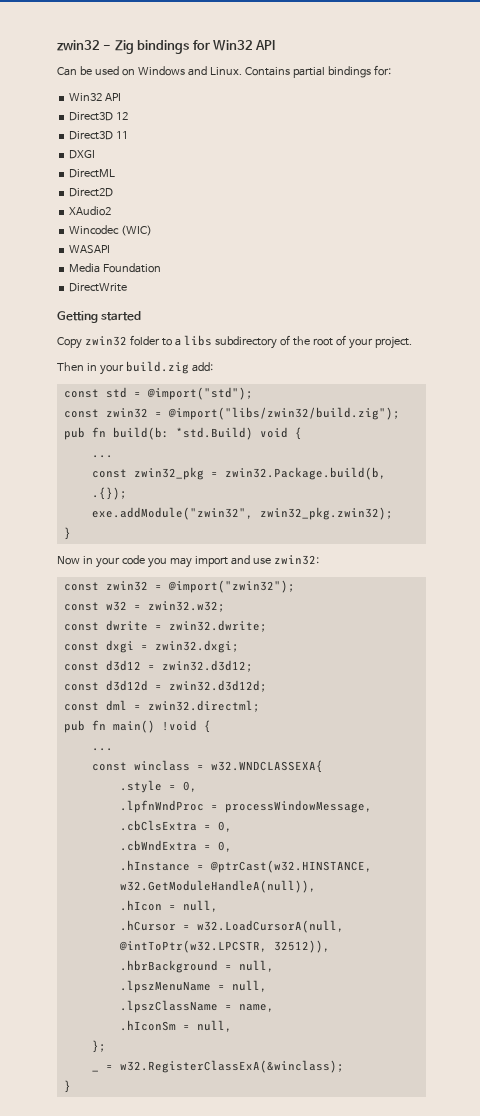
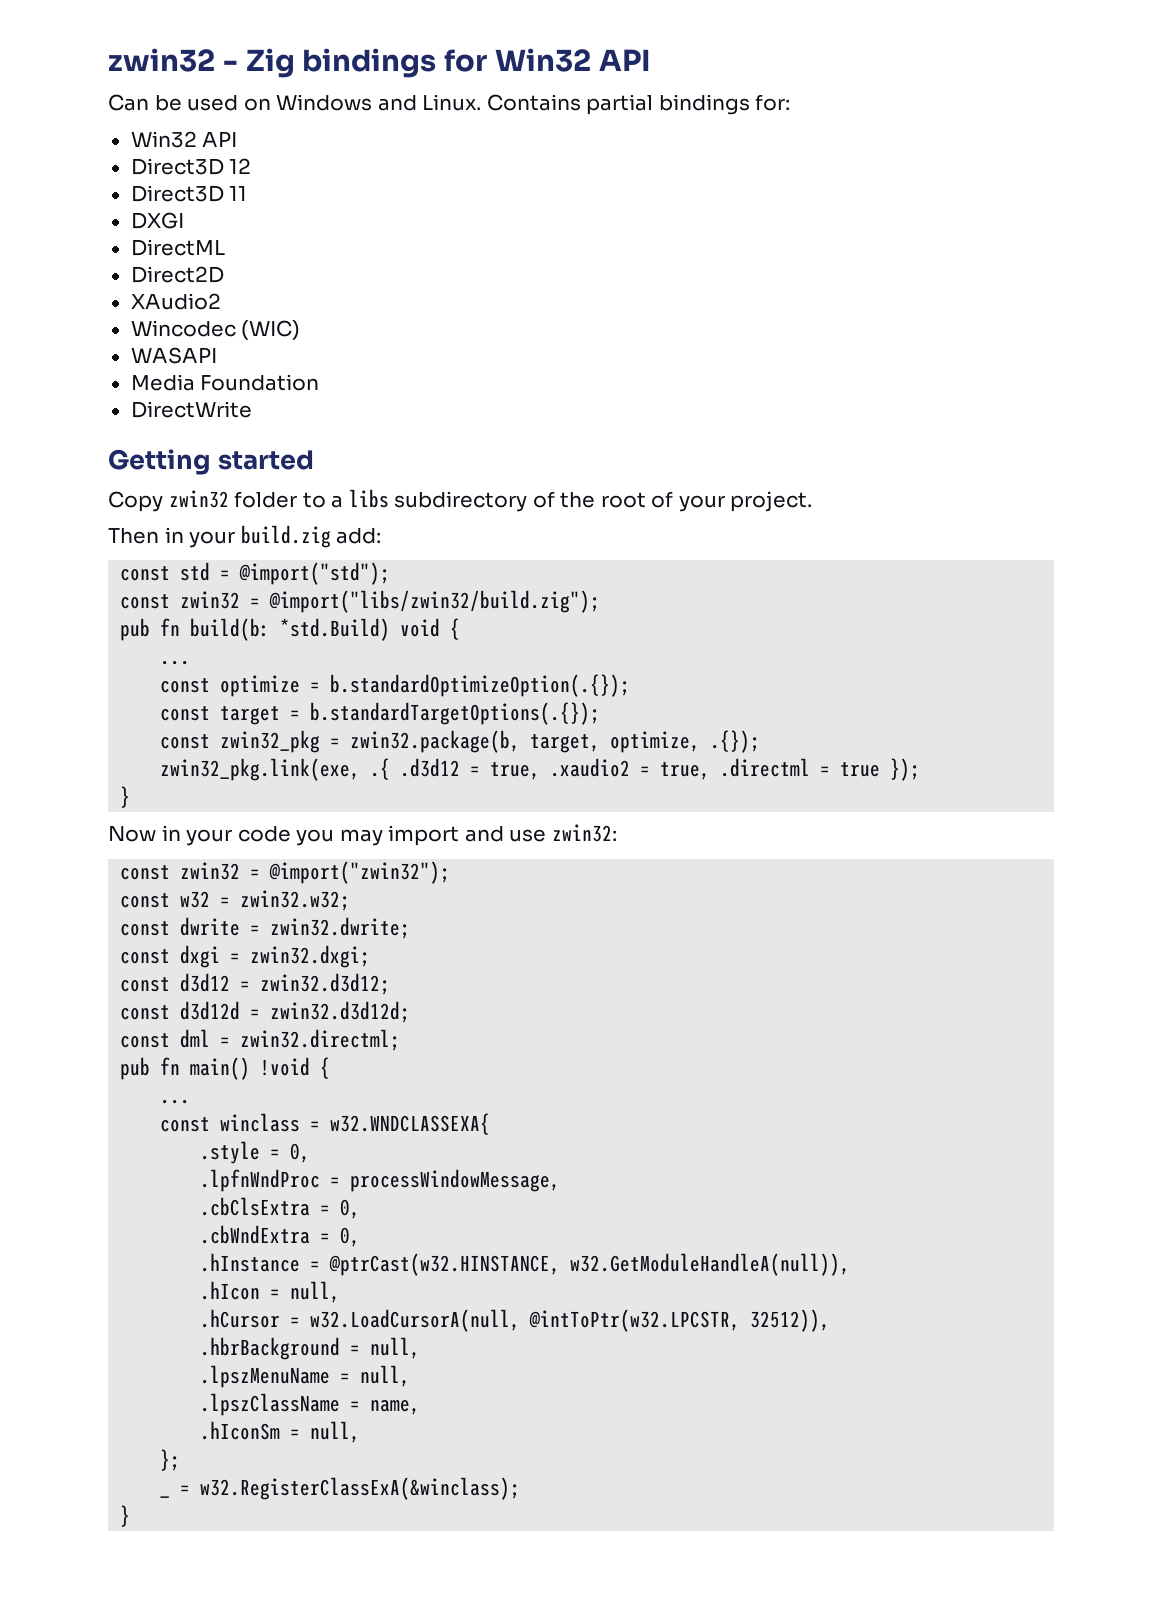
- const zwin32_pkg = zwin32.Package.build(b, .{});
- exe.addModule("zwin32", zwin32_pkg.zwin32);
+ const optimize = b.standardOptimizeOption(.{});
+ const target = b.standardTargetOptions(.{});
+ const zwin32_pkg = zwin32.package(b, target, optimize, .{});
+ zwin32_pkg.link(exe, .{ .d3d12 = true, .xaudio2 = true, .directml = true });

